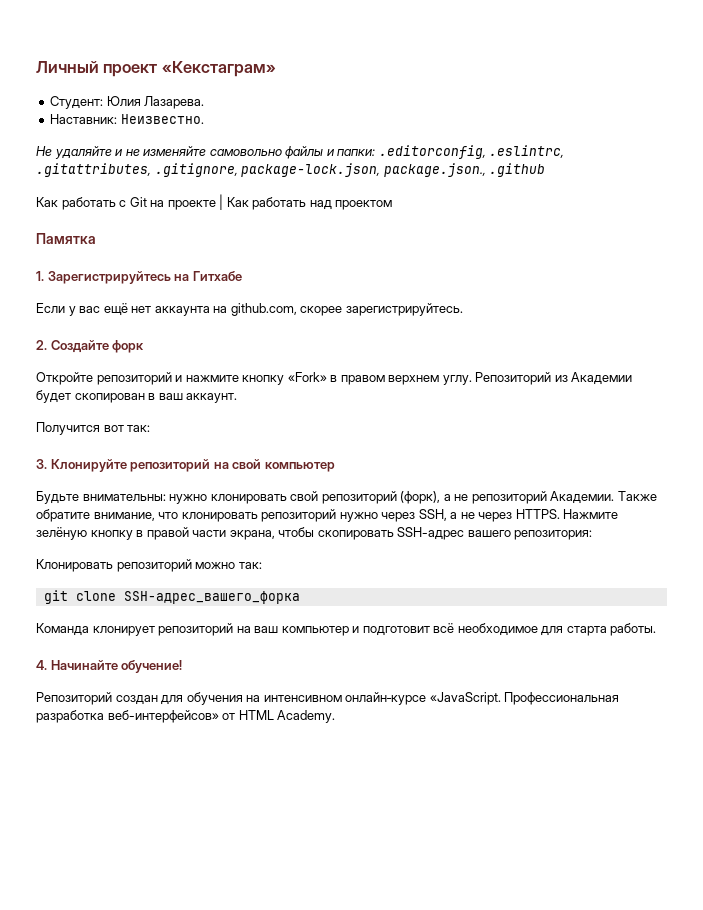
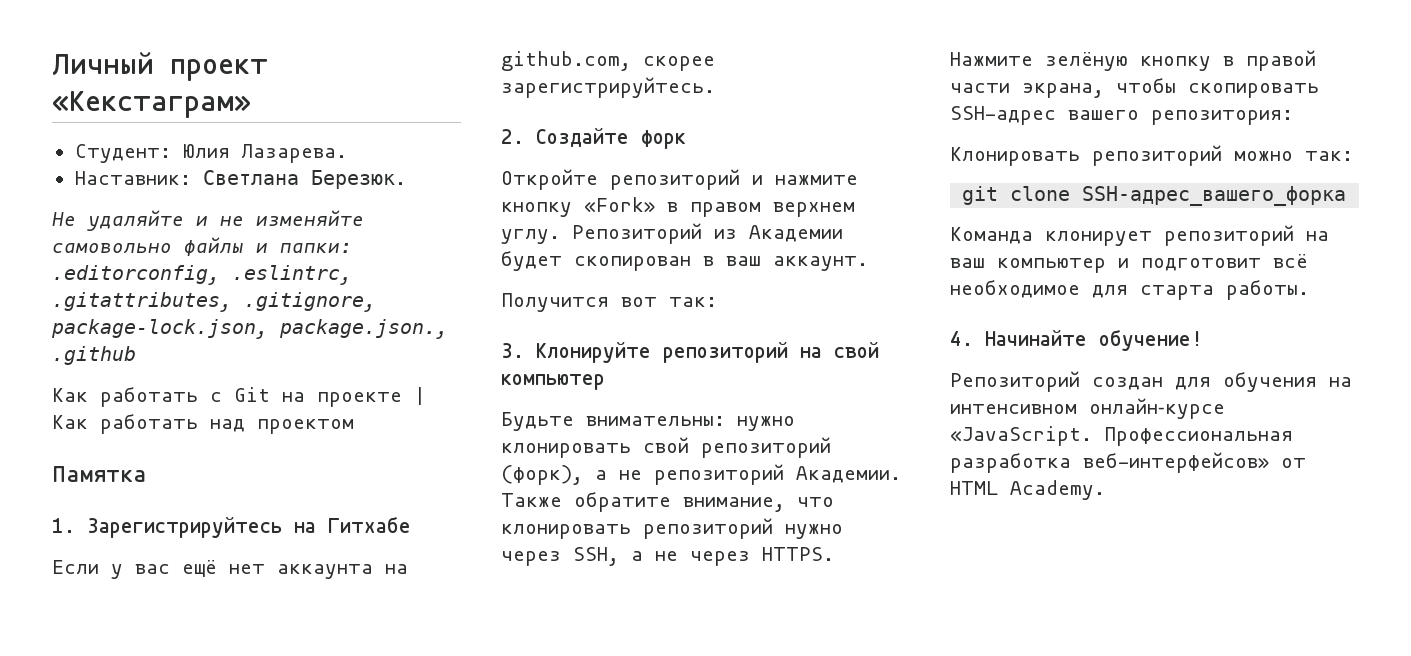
- Наставник: Неизвестно.
+ Наставник: Светлана Березюк.

